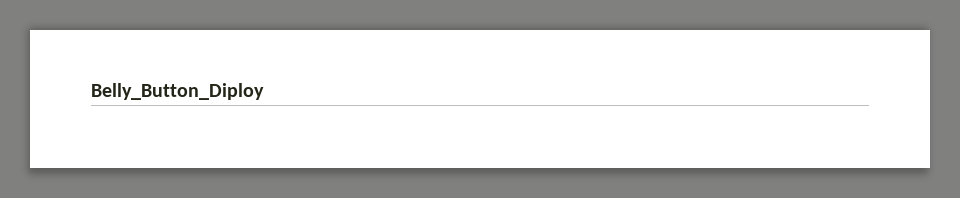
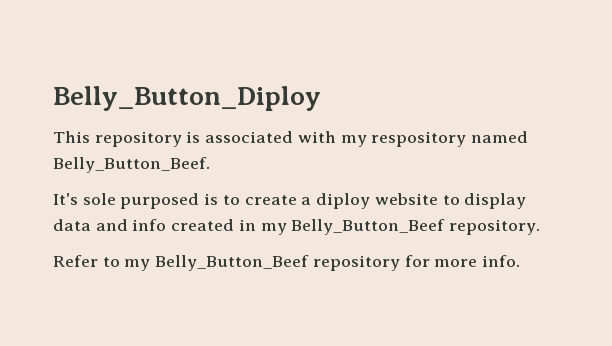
+ This repository is associated with my respository named Belly_Button_Beef.
+ It's sole purposed is to create a diploy website to display data and info created in my Belly_Button_Beef repository.
+ Refer to my Belly_Button_Beef repository for more info.

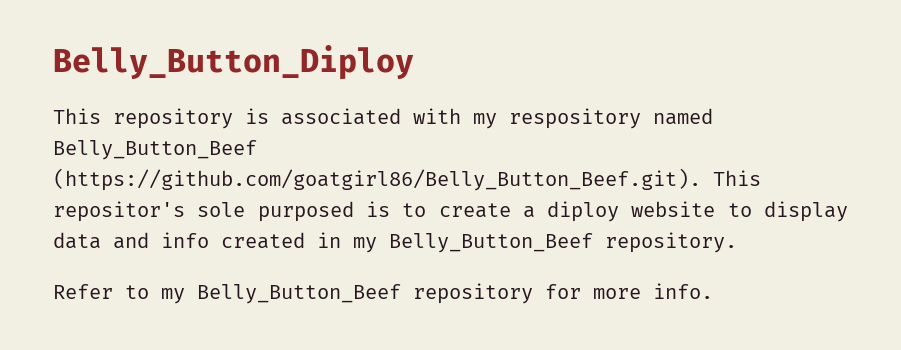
- This repository is associated with my respository named Belly_Button_Beef.
- It's sole purposed is to create a diploy website to display data and info created in my Belly_Button_Beef repository.
+ This repository is associated with my respository named Belly_Button_Beef (https://github.com/goatgirl86/Belly_Button_Beef.git). This repositor's sole purposed is to create a diploy website to display data and info created in my Belly_Button_Beef repository.

